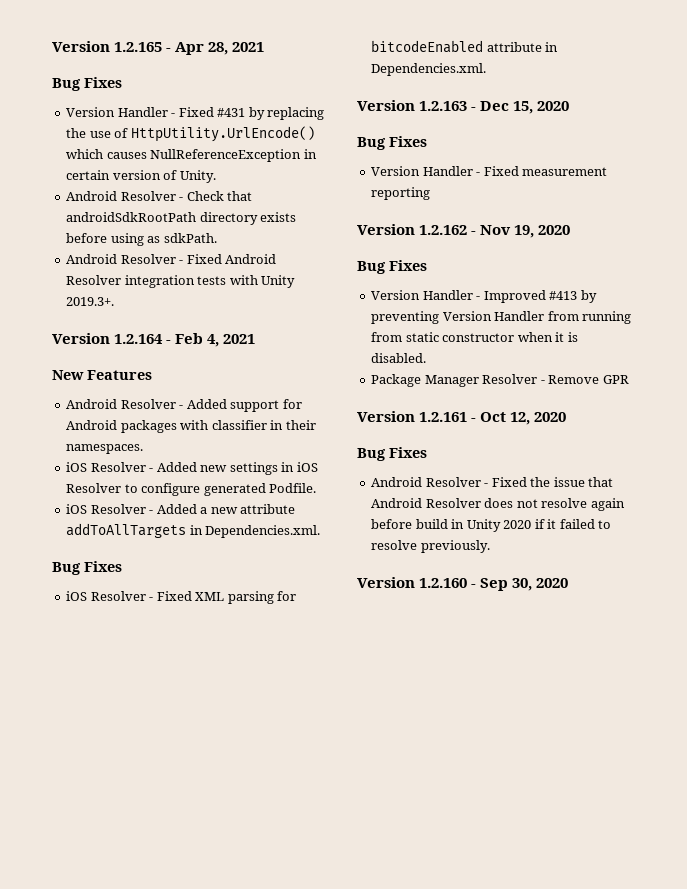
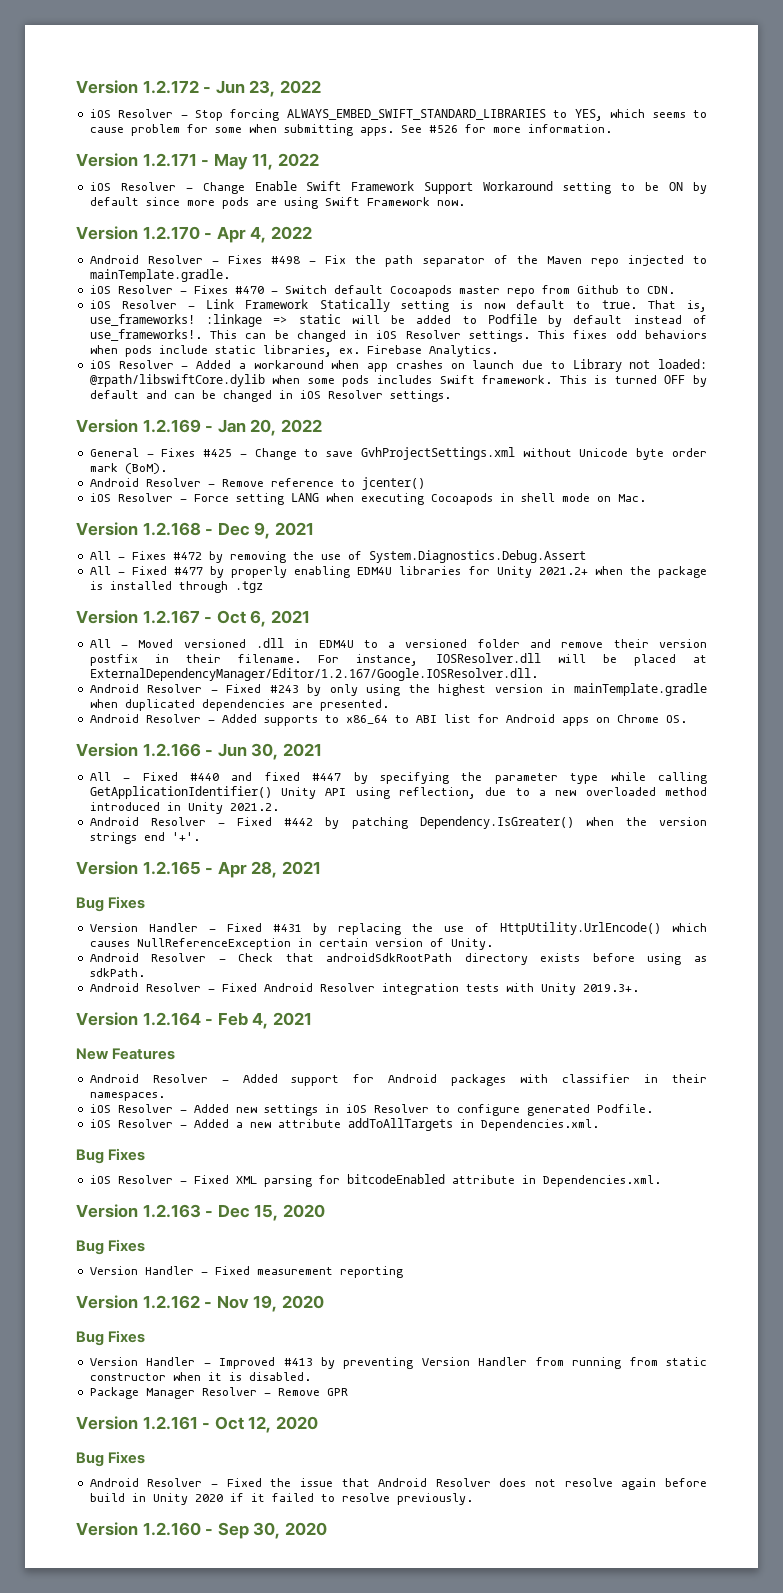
+ Version 1.2.172 - Jun 23, 2022
+ iOS Resolver - Stop forcing ALWAYS_EMBED_SWIFT_STANDARD_LIBRARIES to YES, which seems to cause problem for some when submitting apps. See #526 for more information.
+ Version 1.2.171 - May 11, 2022
+ iOS Resolver - Change Enable Swift Framework Support Workaround setting to be ON by default since more pods are using Swift Framework now.
+ Version 1.2.170 - Apr 4, 2022
+ Android Resolver - Fixes #498 - Fix the path separator of the Maven repo injected to mainTemplate.gradle.
+ iOS Resolver - Fixes #470 - Switch default Cocoapods master repo from Github to CDN.
+ iOS Resolver - Link Framework Statically setting is now default to true. That is, use_frameworks! :linkage => static will be added to Podfile by default instead of use_frameworks!. This can be changed in iOS Resolver settings. This fixes odd behaviors when pods include static libraries, ex. Firebase Analytics.
+ iOS Resolver - Added a workaround when app crashes on launch due to Library not loaded: @rpath/libswiftCore.dylib when some pods includes Swift framework. This is turned OFF by default and can be changed in iOS Resolver settings.
+ Version 1.2.169 - Jan 20, 2022
+ General - Fixes #425 - Change to save GvhProjectSettings.xml without Unicode byte order mark (BoM).
+ Android Resolver - Remove reference to jcenter()
+ iOS Resolver - Force setting LANG when executing Cocoapods in shell mode on Mac.
+ Version 1.2.168 - Dec 9, 2021
+ All - Fixes #472 by removing the use of System.Diagnostics.Debug.Assert
+ All - Fixed #477 by properly enabling EDM4U libraries for Unity 2021.2+ when the package is installed through .tgz
+ Version 1.2.167 - Oct 6, 2021
+ All - Moved versioned .dll in EDM4U to a versioned folder and remove their version postfix in their filename. For instance, IOSResolver.dll will be placed at ExternalDependencyManager/Editor/1.2.167/Google.IOSResolver.dll.
+ Android Resolver - Fixed #243 by only using the highest version in mainTemplate.gradle when duplicated dependencies are presented.
+ Android Resolver - Added supports to x86_64 to ABI list for Android apps on Chrome OS.
+ Version 1.2.166 - Jun 30, 2021
+ All - Fixed #440 and fixed #447 by specifying the parameter type while calling GetApplicationIdentifier() Unity API using reflection, due to a new overloaded method introduced in Unity 2021.2.
+ Android Resolver - Fixed #442 by patching Dependency.IsGreater() when the version strings end '+'.

